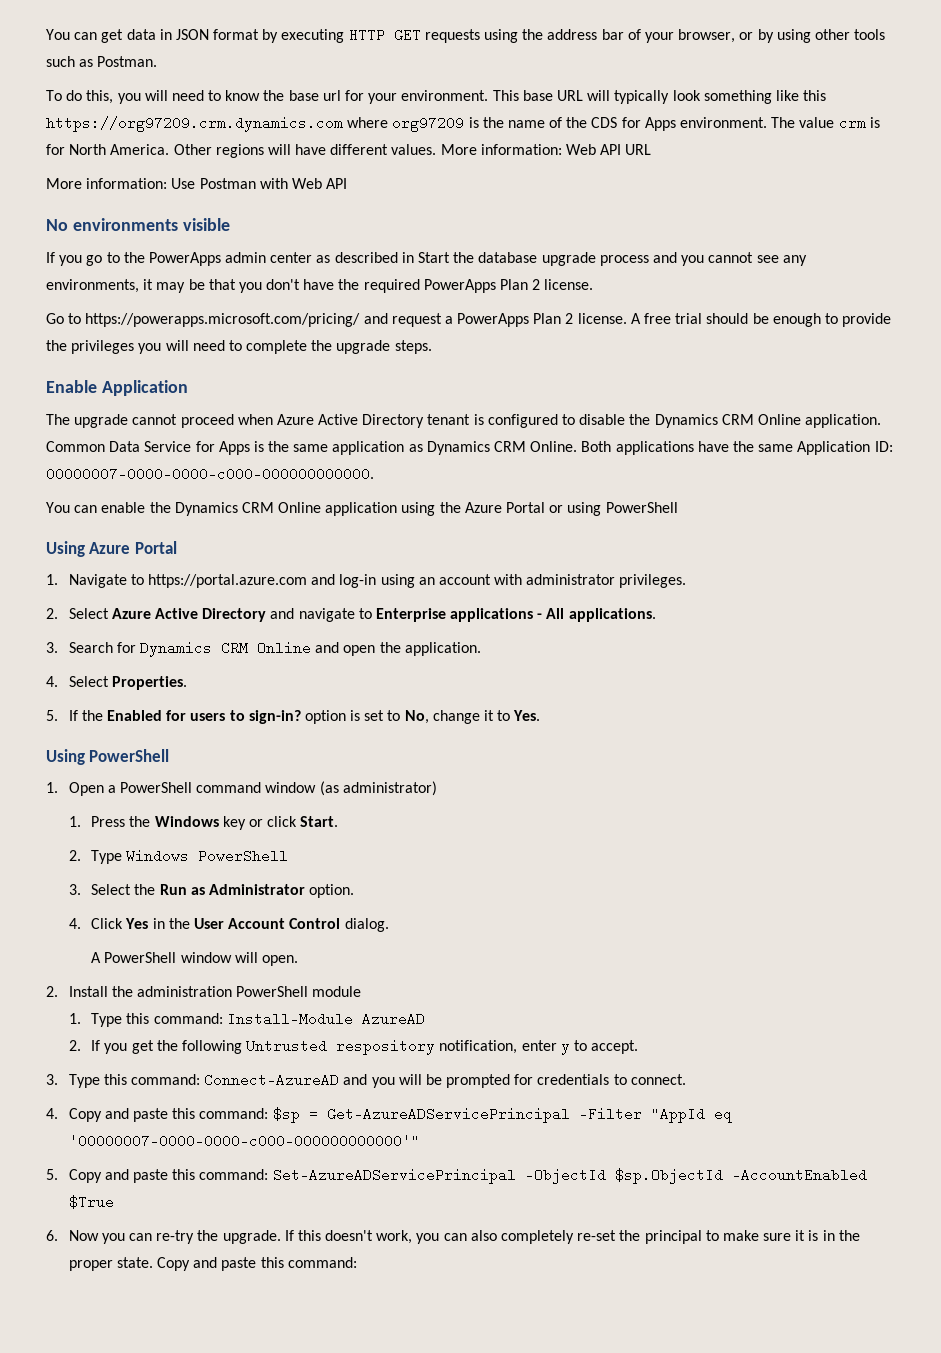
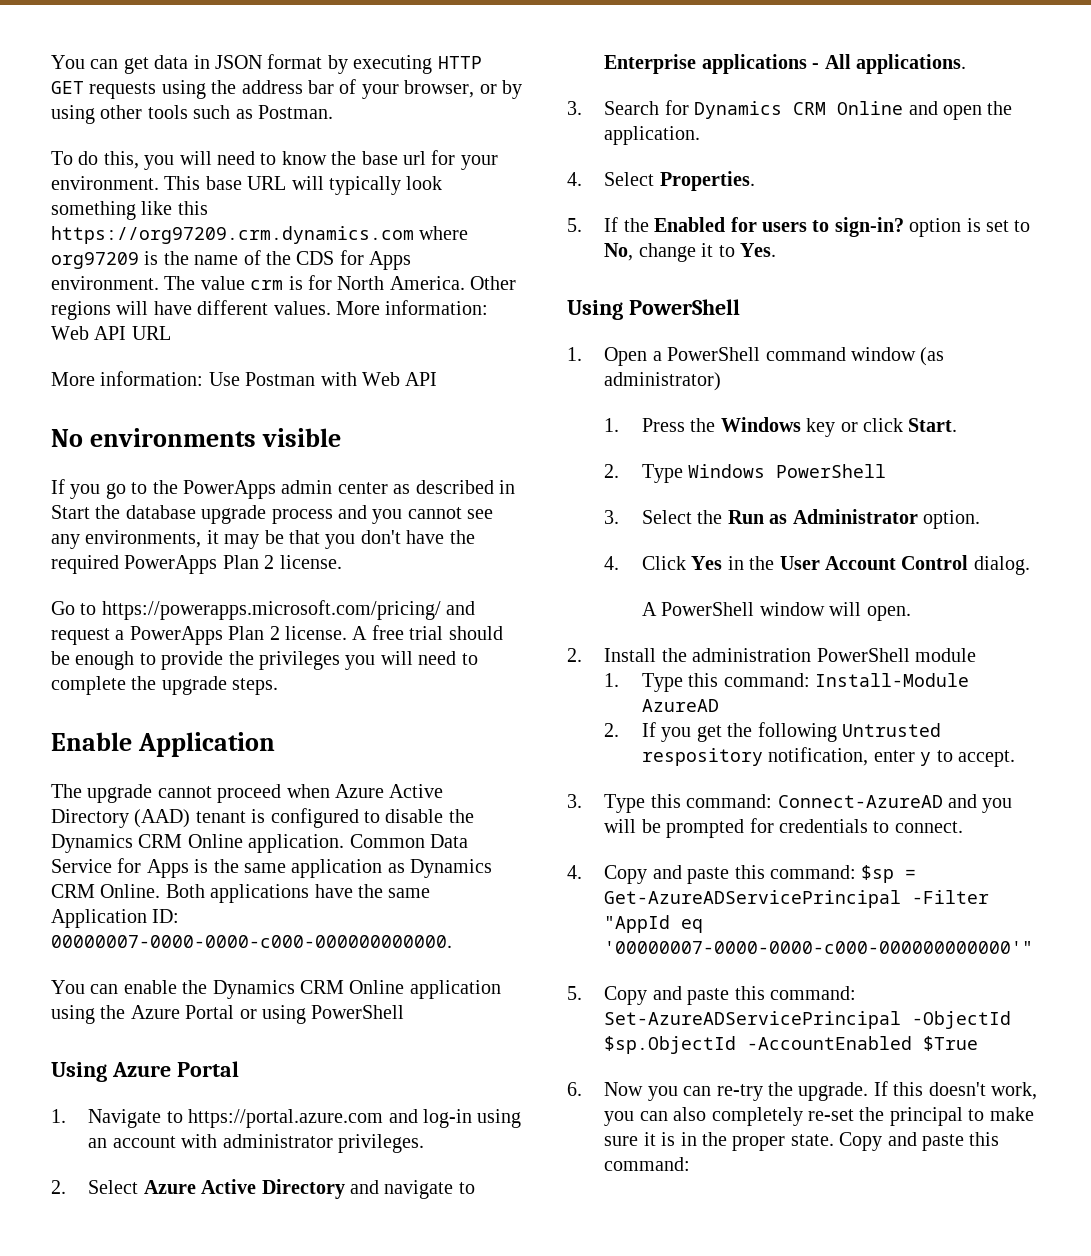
- The upgrade cannot proceed when Azure Active Directory tenant is configured to disable the Dynamics CRM Online application.
+ The upgrade cannot proceed when Azure Active Directory (AAD) tenant is configured to disable the Dynamics CRM Online application.

